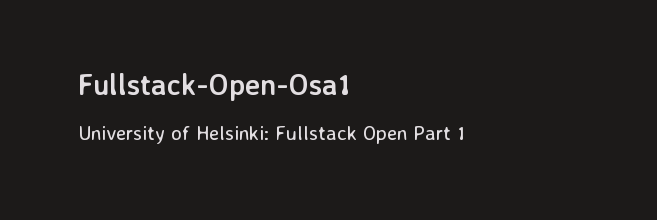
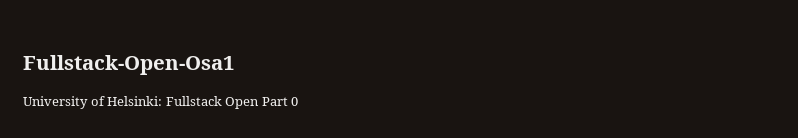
- University of Helsinki: Fullstack Open Part 1
+ University of Helsinki: Fullstack Open Part 0

